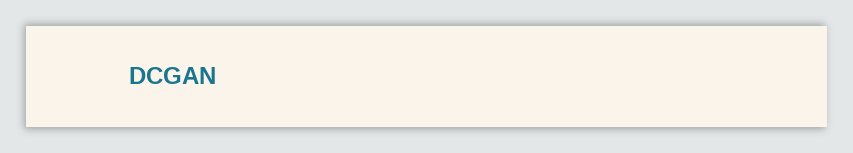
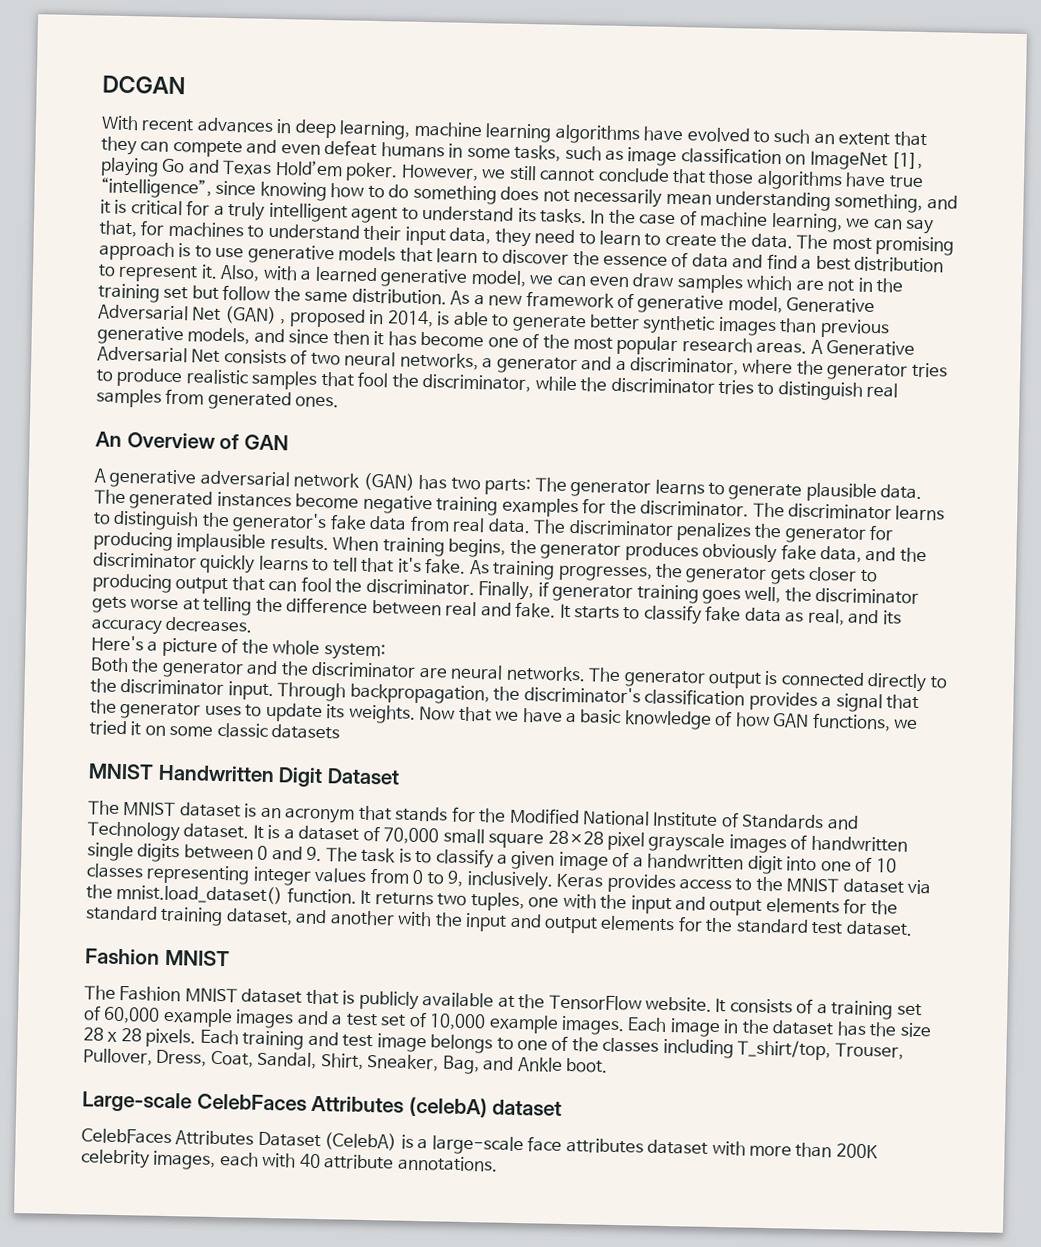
+ With recent advances in deep learning, machine learning algorithms have evolved to such an extent that they can compete and even defeat humans in some tasks, such as image classification on ImageNet [1], playing Go and Texas Hold’em poker. However, we still cannot conclude that those algorithms have true “intelligence”, since knowing how to do something does not necessarily mean understanding something, and it is critical for a truly intelligent agent to understand its tasks. In the case of machine learning, we can say that, for machines to understand their input data, they need to learn to create the data. The most promising approach is to use generative models that learn to discover the essence of data and find a best distribution to represent it. Also, with a learned generative model, we can even draw samples which are not in the training set but follow the same distribution. As a new framework of generative model, Generative Adversarial Net (GAN) , proposed in 2014, is able to generate better synthetic images than previous generative models, and since then it has become one of the most popular research areas. A Generative Adversarial Net consists of two neural networks, a generator and a discriminator, where the generator tries to produce realistic samples that fool the discriminator, while the discriminator tries to distinguish real samples from generated ones.
+ An Overview of GAN
+ A generative adversarial network (GAN) has two parts: The generator learns to generate plausible data. The generated instances become negative training examples for the discriminator. The discriminator learns to distinguish the generator's fake data from real data. The discriminator penalizes the generator for producing implausible results. When training begins, the generator produces obviously fake data, and the discriminator quickly learns to tell that it's fake. As training progresses, the generator gets closer to producing output that can fool the discriminator. Finally, if generator training goes well, the discriminator gets worse at telling the difference between real and fake. It starts to classify fake data as real, and its accuracy decreases.
+ Here's a picture of the whole system:
+ Both the generator and the discriminator are neural networks. The generator output is connected directly to the discriminator input. Through backpropagation, the discriminator's classification provides a signal that the generator uses to update its weights. Now that we have a basic knowledge of how GAN functions, we tried it on some classic datasets
+ MNIST Handwritten Digit Dataset
+ The MNIST dataset is an acronym that stands for the Modified National Institute of Standards and Technology dataset. It is a dataset of 70,000 small square 28×28 pixel grayscale images of handwritten single digits between 0 and 9. The task is to classify a given image of a handwritten digit into one of 10 classes representing integer values from 0 to 9, inclusively. Keras provides access to the MNIST dataset via the mnist.load_dataset() function. It returns two tuples, one with the input and output elements for the standard training dataset, and another with the input and output elements for the standard test dataset.
+ Fashion MNIST
+ The Fashion MNIST dataset that is publicly available at the TensorFlow website. It consists of a training set of 60,000 example images and a test set of 10,000 example images. Each image in the dataset has the size 28 x 28 pixels. Each training and test image belongs to one of the classes including T_shirt/top, Trouser, Pullover, Dress, Coat, Sandal, Shirt, Sneaker, Bag, and Ankle boot.
+ Large-scale CelebFaces Attributes (celebA) dataset
+ CelebFaces Attributes Dataset (CelebA) is a large-scale face attributes dataset with more than 200K celebrity images, each with 40 attribute annotations.

